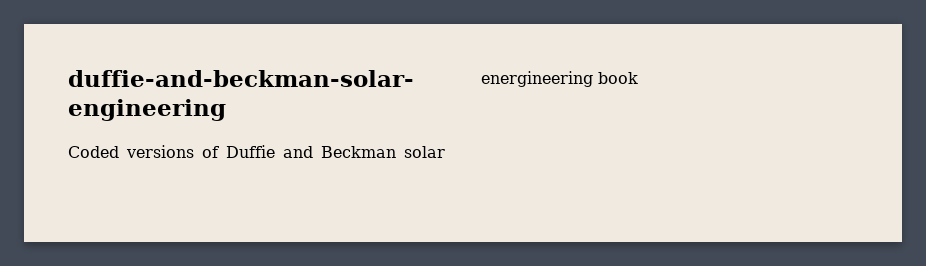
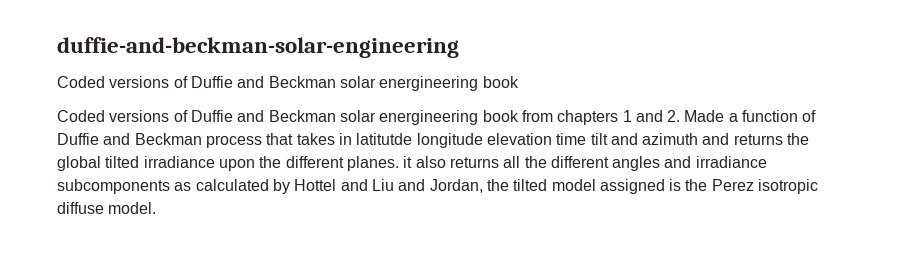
+ Coded versions of Duffie and Beckman solar energineering book from chapters 1 and 2. Made a function of Duffie and Beckman process that takes in latitutde longitude elevation time tilt and azimuth and returns the global tilted irradiance upon the different planes. it also returns all the different angles and irradiance subcomponents as calculated by Hottel and Liu and Jordan, the tilted model assigned is the Perez isotropic diffuse model.

